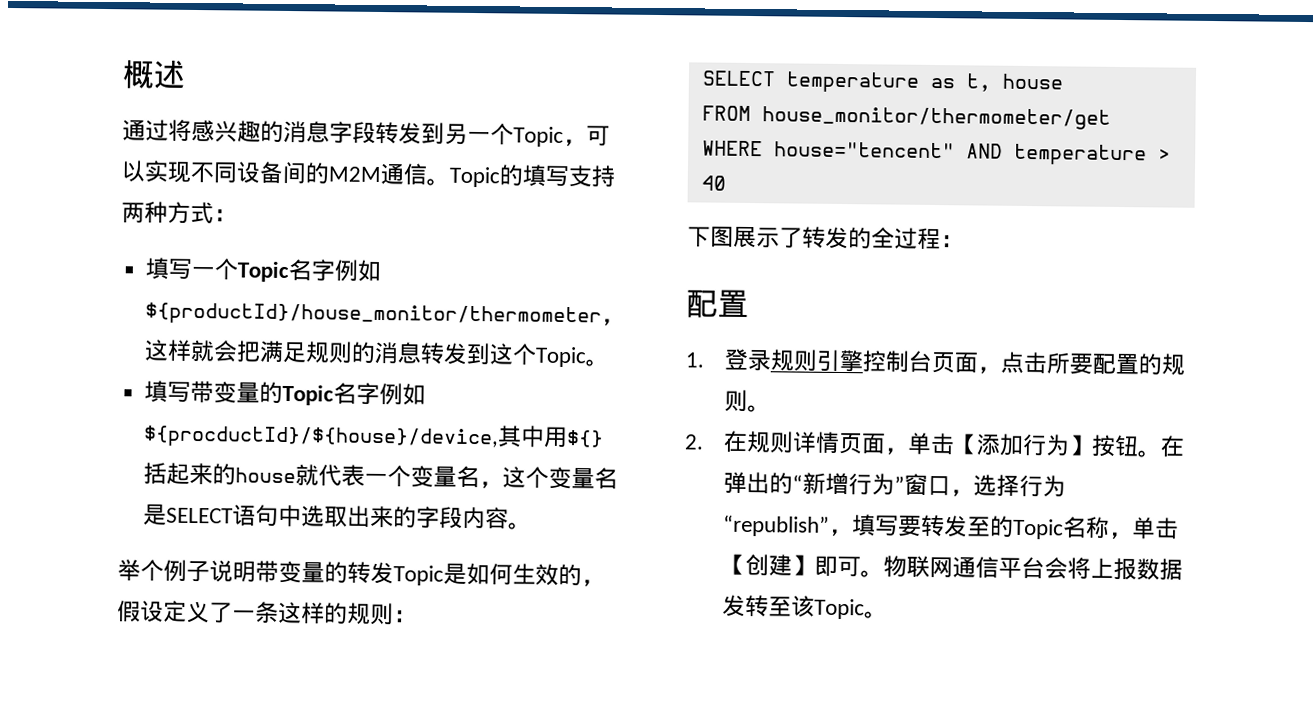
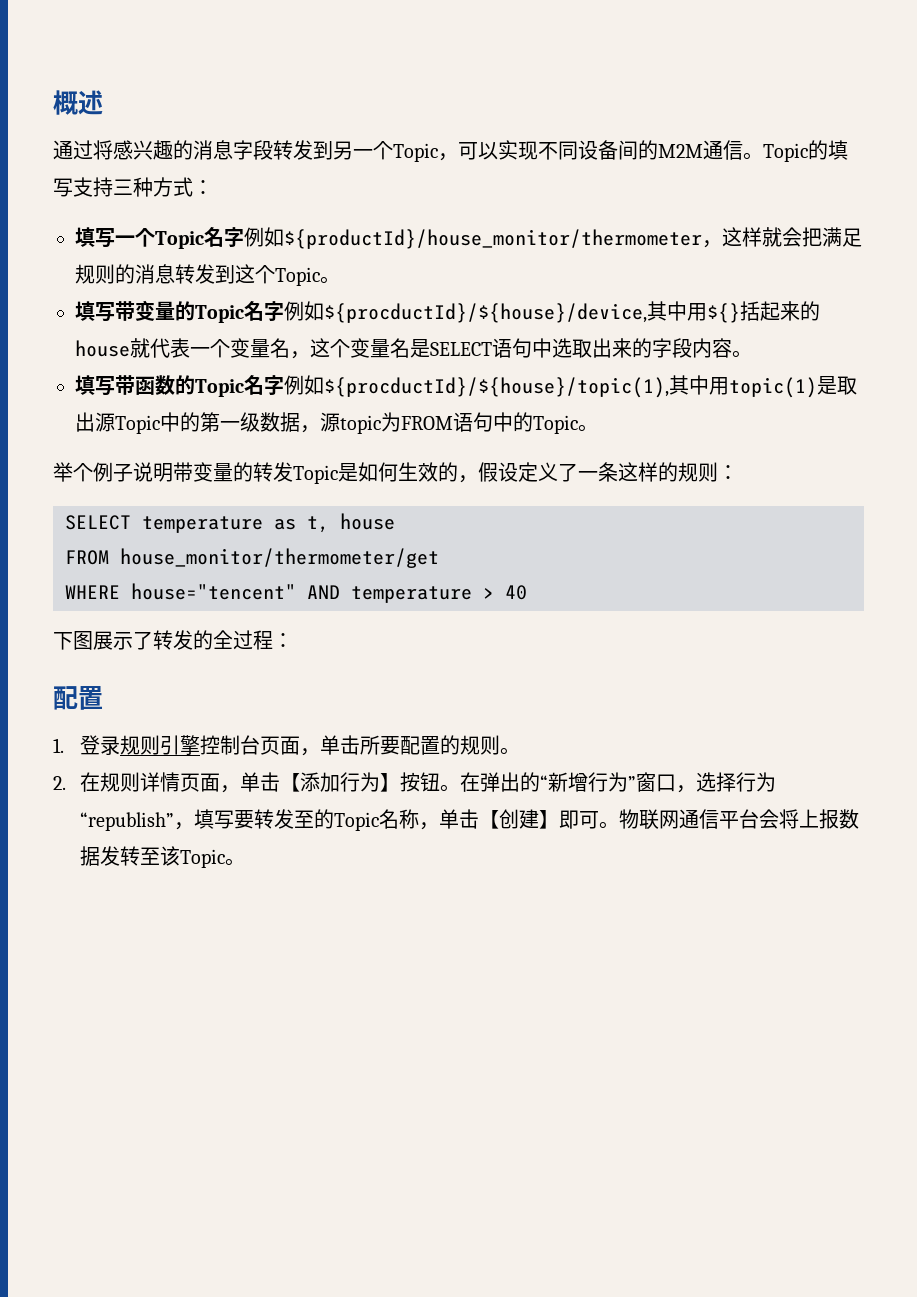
- Topic的填写支持两种方式：
+ Topic的填写支持三种方式：
+ 填写带函数的Topic名字例如${procductId}/${house}/topic(1),其中用topic(1)是取出源Topic中的第一级数据，源topic为FROM语句中的Topic。
- 1.登录规则引擎控制台页面，点击所要配置的规则。
+ 1.登录规则引擎控制台页面，单击所要配置的规则。

